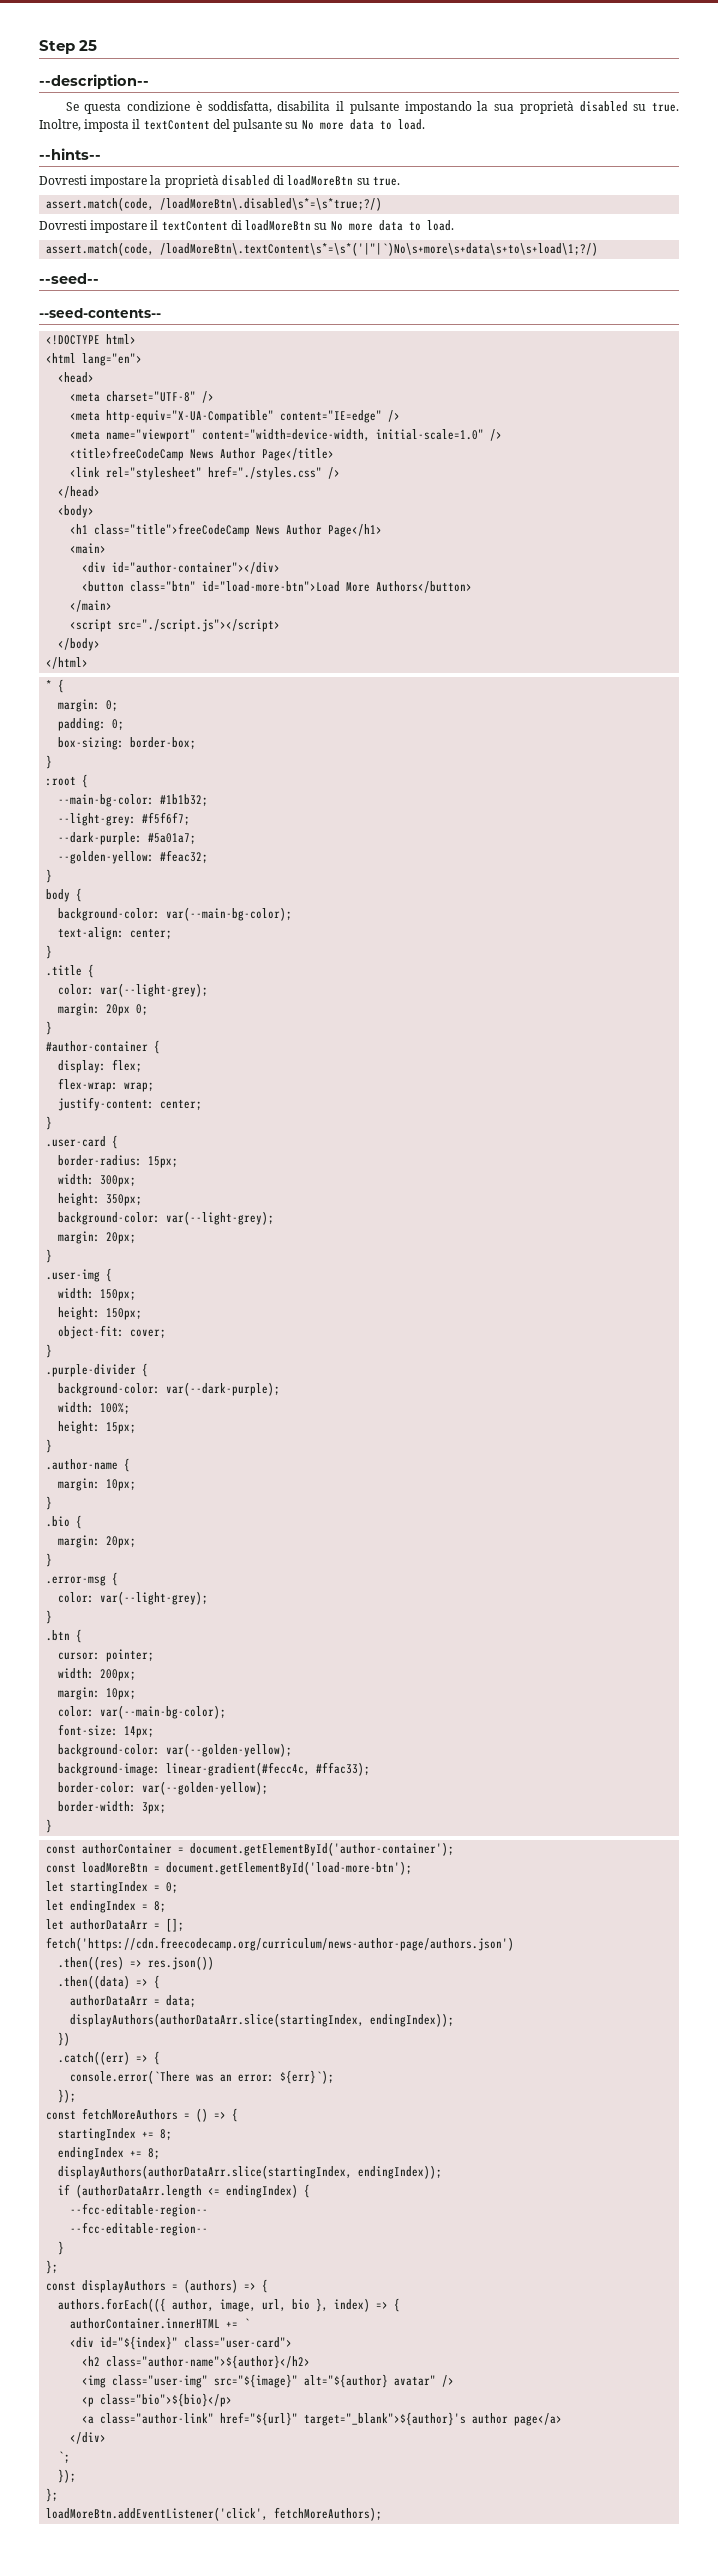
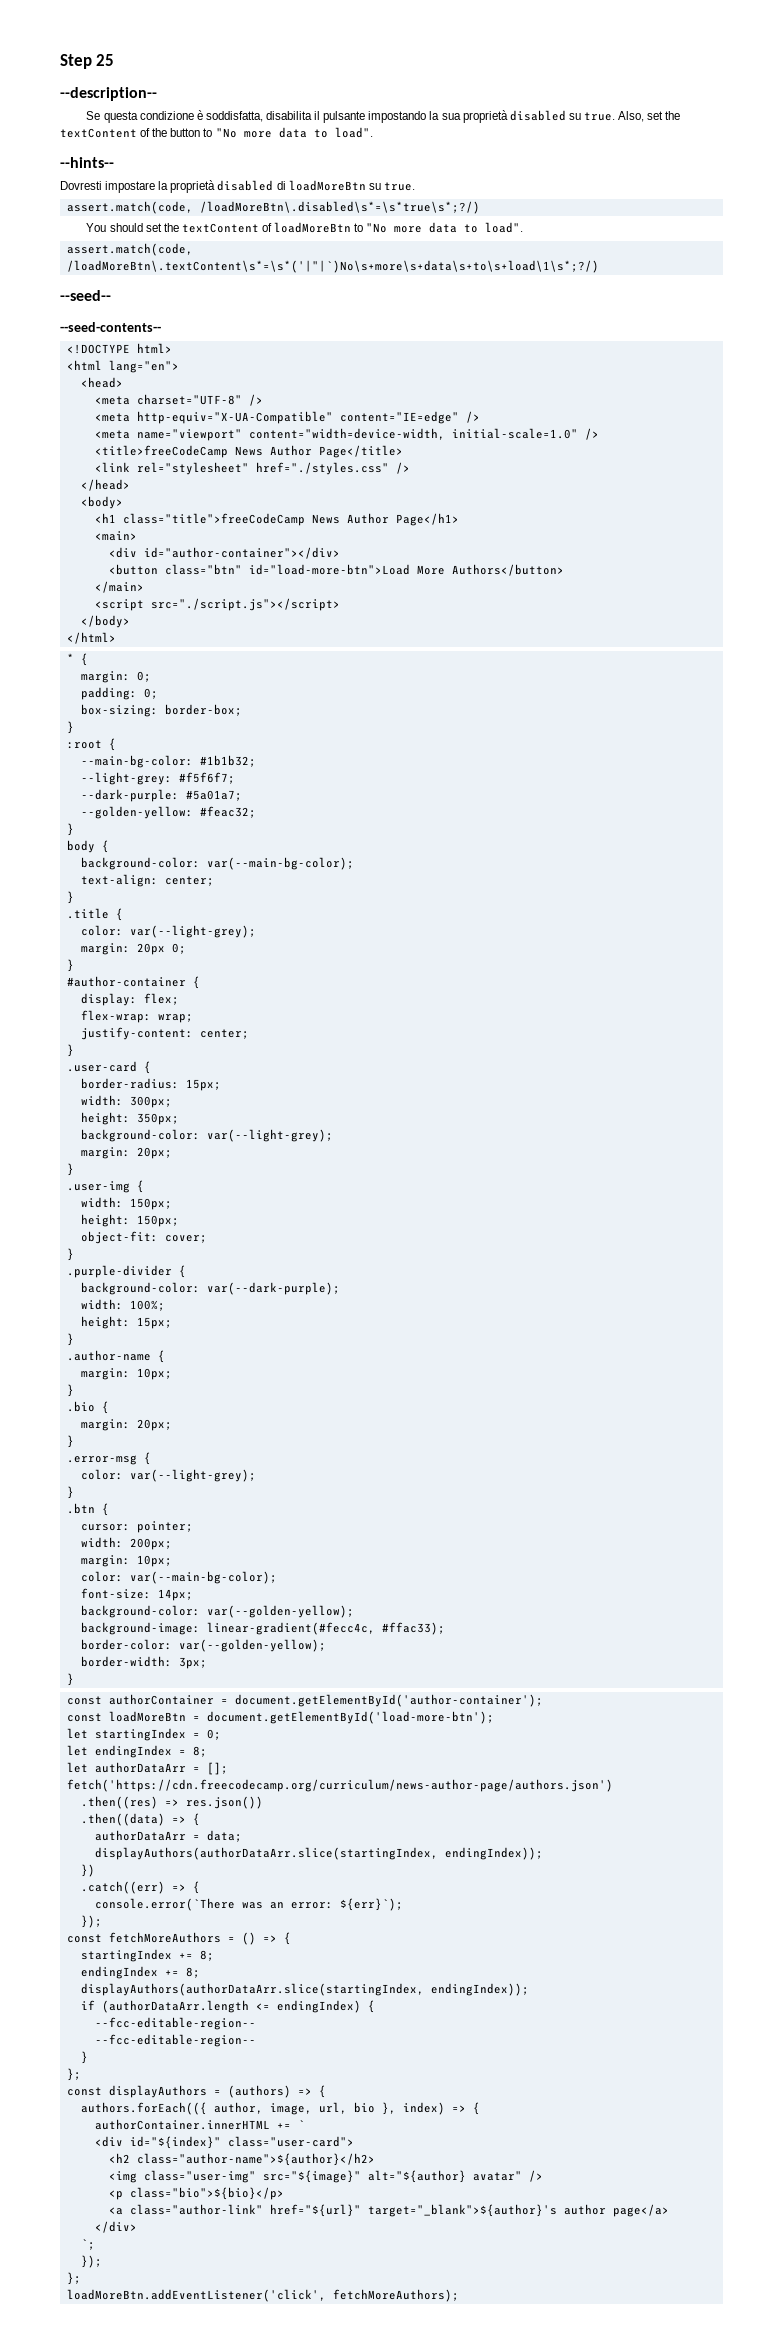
- Inoltre, imposta il textContent del pulsante su No more data to load.
+ Also, set the textContent of the button to "No more data to load".
- assert.match(code, /loadMoreBtn\.disabled\s*=\s*true;?/)
- Dovresti impostare il textContent di loadMoreBtn su No more data to load.
- assert.match(code, /loadMoreBtn\.textContent\s*=\s*('|"|`)No\s+more\s+data\s+to\s+load\1;?/)
+ assert.match(code, /loadMoreBtn\.disabled\s*=\s*true\s*;?/)
+ You should set the textContent of loadMoreBtn to "No more data to load".
+ assert.match(code, /loadMoreBtn\.textContent\s*=\s*('|"|`)No\s+more\s+data\s+to\s+load\1\s*;?/)

